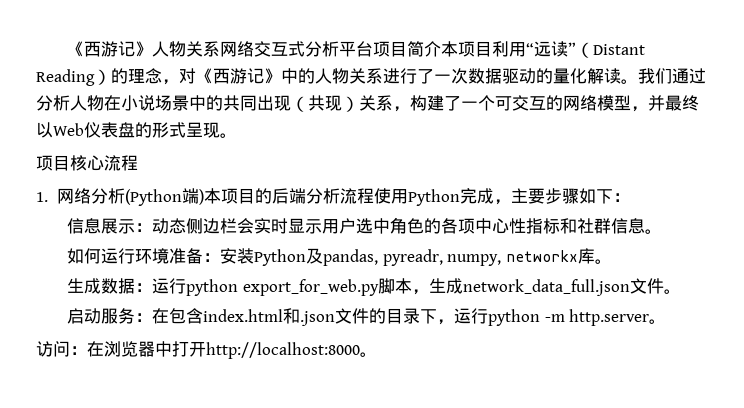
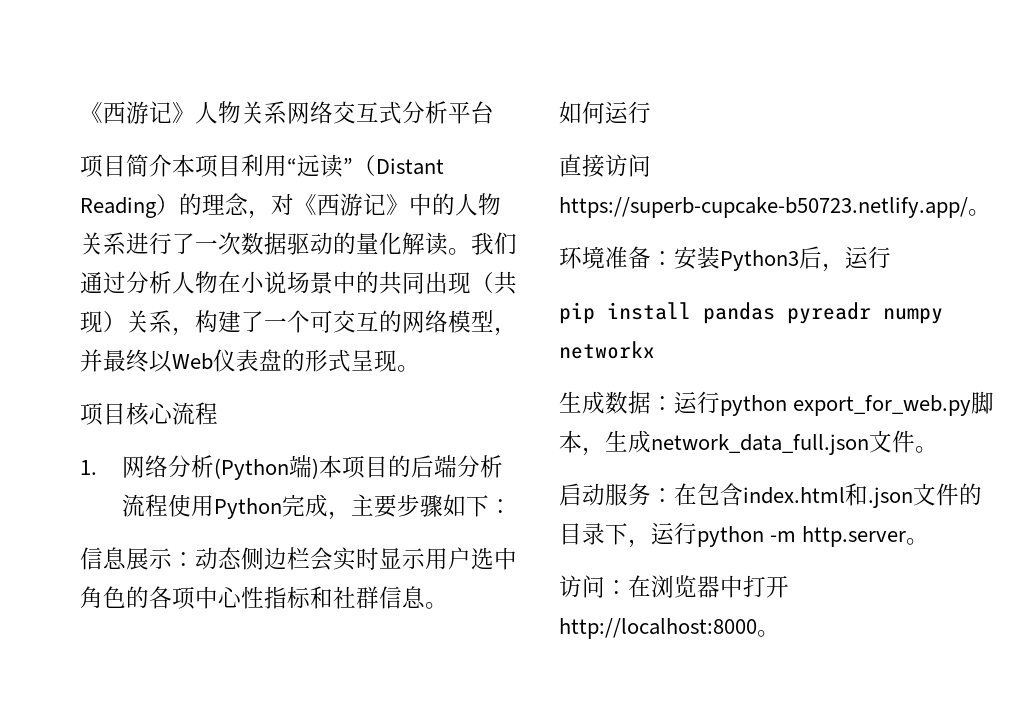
- 《西游记》人物关系网络交互式分析平台项目简介本项目利用“远读”（Distant Reading）的理念，对《西游记》中的人物关系进行了一次数据驱动的量化解读。
+ 《西游记》人物关系网络交互式分析平台
+ 项目简介本项目利用“远读”（Distant Reading）的理念，对《西游记》中的人物关系进行了一次数据驱动的量化解读。
- 如何运行环境准备：安装Python及pandas, pyreadr, numpy, networkx库。
+ 如何运行
+ 直接访问https://superb-cupcake-b50723.netlify.app/。
+ 环境准备：安装Python3后，运行
+ pip install pandas pyreadr numpy networkx

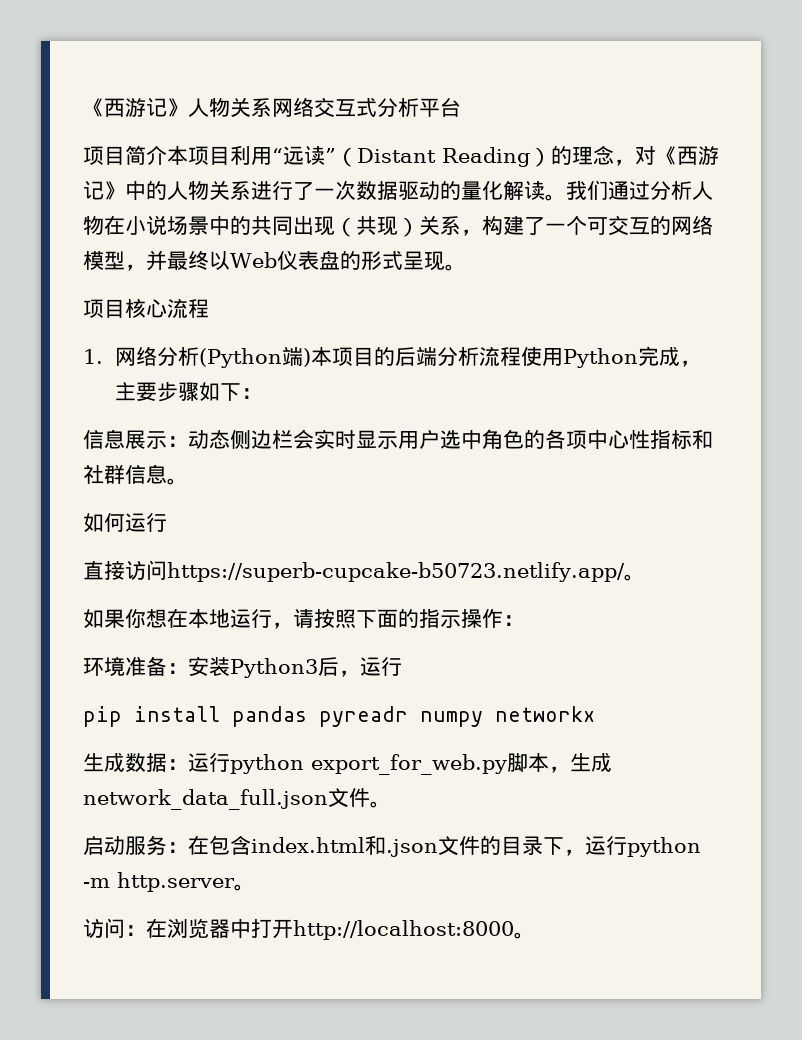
+ 如果你想在本地运行，请按照下面的指示操作：

